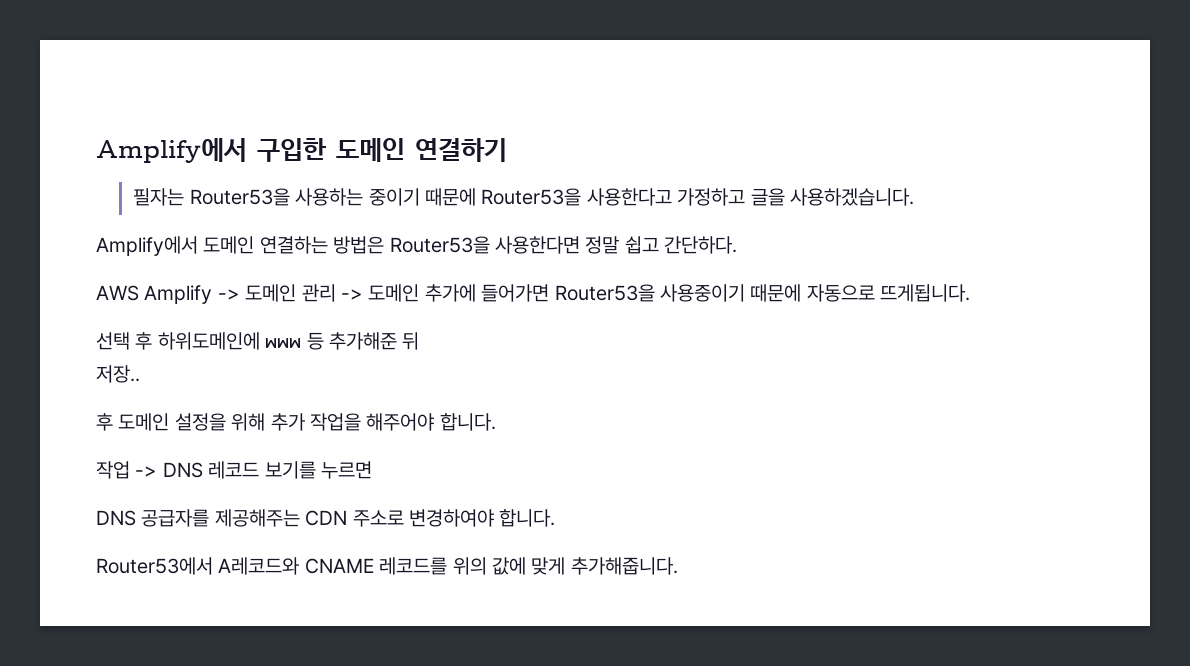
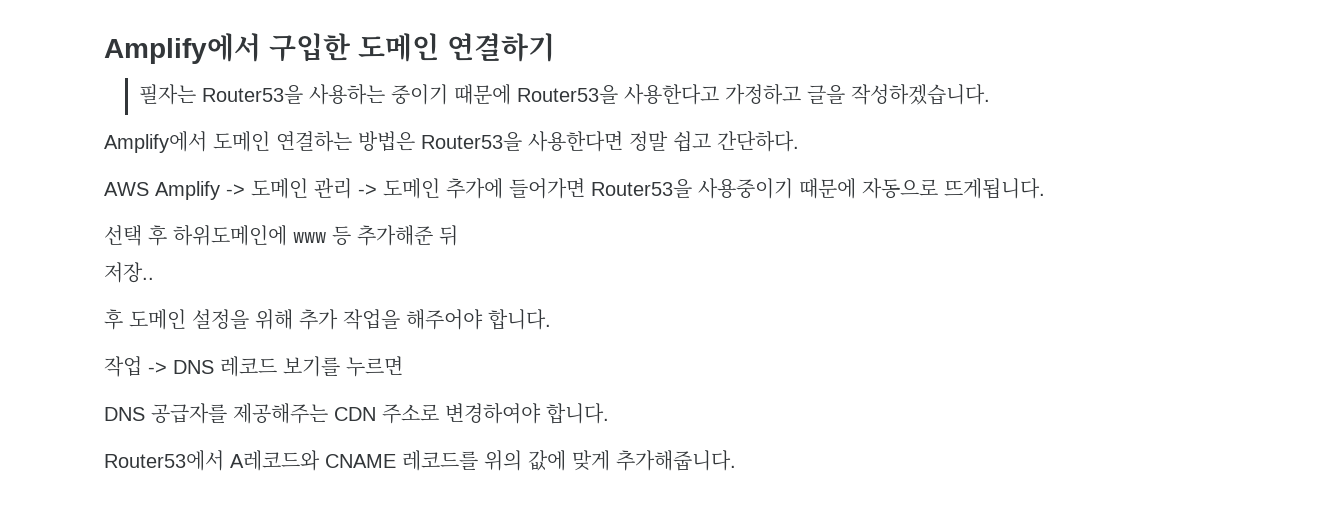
- 필자는 Router53을 사용하는 중이기 때문에 Router53을 사용한다고 가정하고 글을 사용하겠습니다.
+ 필자는 Router53을 사용하는 중이기 때문에 Router53을 사용한다고 가정하고 글을 작성하겠습니다.

